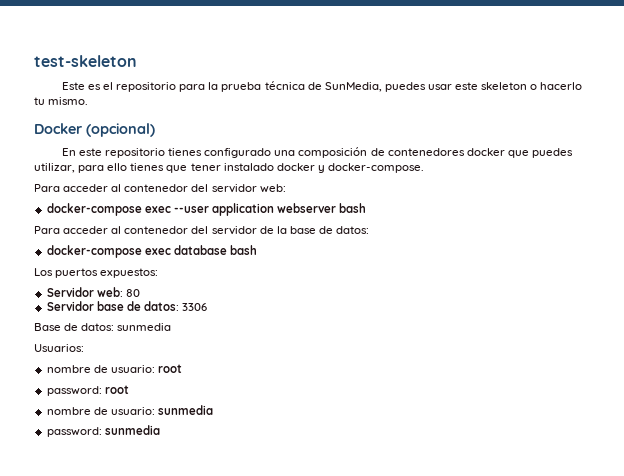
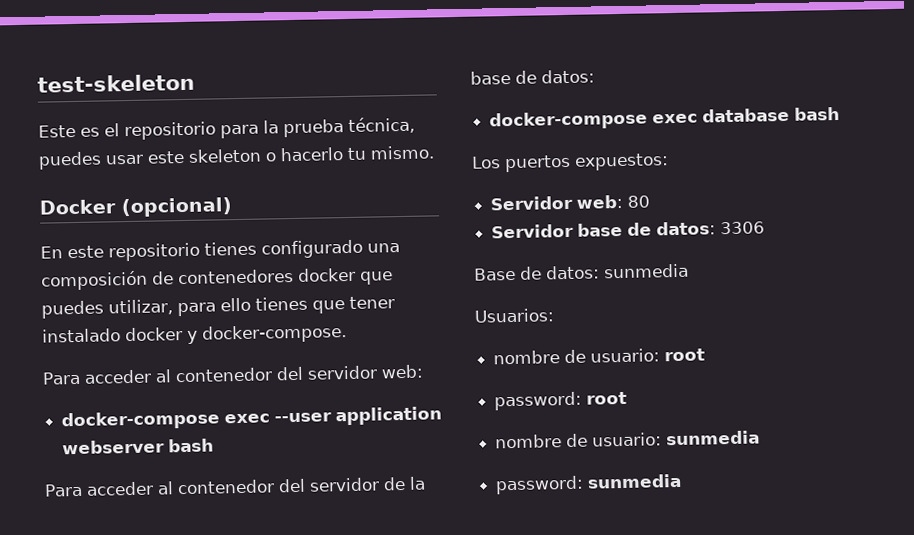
- Este es el repositorio para la prueba técnica de SunMedia, puedes usar este skeleton o hacerlo tu mismo.
+ Este es el repositorio para la prueba técnica, puedes usar este skeleton o hacerlo tu mismo.

